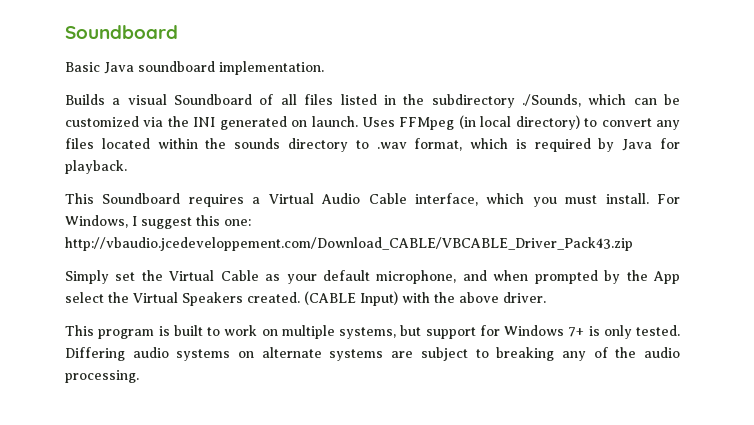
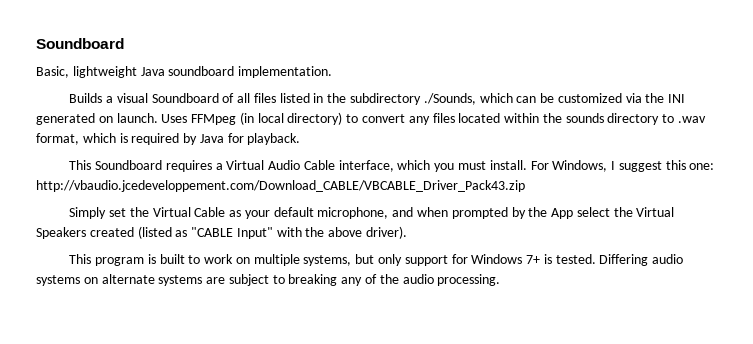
- Basic Java soundboard implementation.
+ Basic, lightweight Java soundboard implementation.
- Simply set the Virtual Cable as your default microphone, and when prompted by the App select the Virtual Speakers created. (CABLE Input) with the above driver.
+ Simply set the Virtual Cable as your default microphone, and when prompted by the App select the Virtual Speakers created (listed as "CABLE Input" with the above driver).
- This program is built to work on multiple systems, but support for Windows 7+ is only tested.
+ This program is built to work on multiple systems, but only support for Windows 7+ is tested.

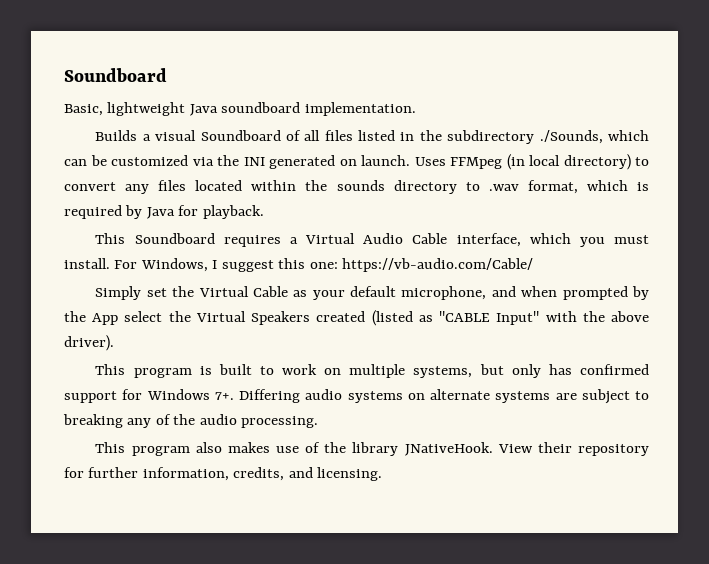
- For Windows, I suggest this one: http://vbaudio.jcedeveloppement.com/Download_CABLE/VBCABLE_Driver_Pack43.zip
+ For Windows, I suggest this one: https://vb-audio.com/Cable/
- This program is built to work on multiple systems, but only support for Windows 7+ is tested.
+ This program is built to work on multiple systems, but only has confirmed support for Windows 7+.
+ This program also makes use of the library JNativeHook. View their repository for further information, credits, and licensing.

